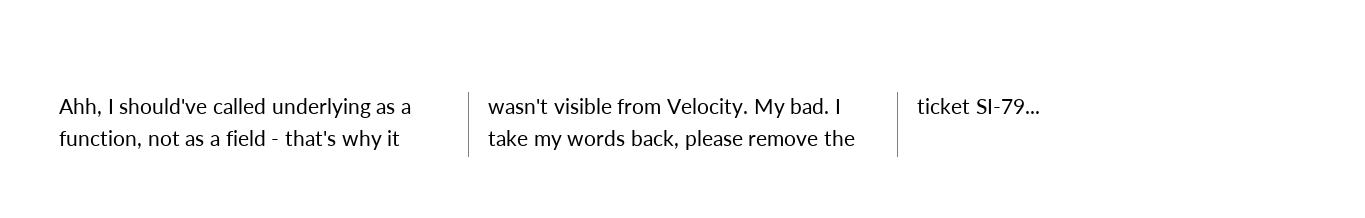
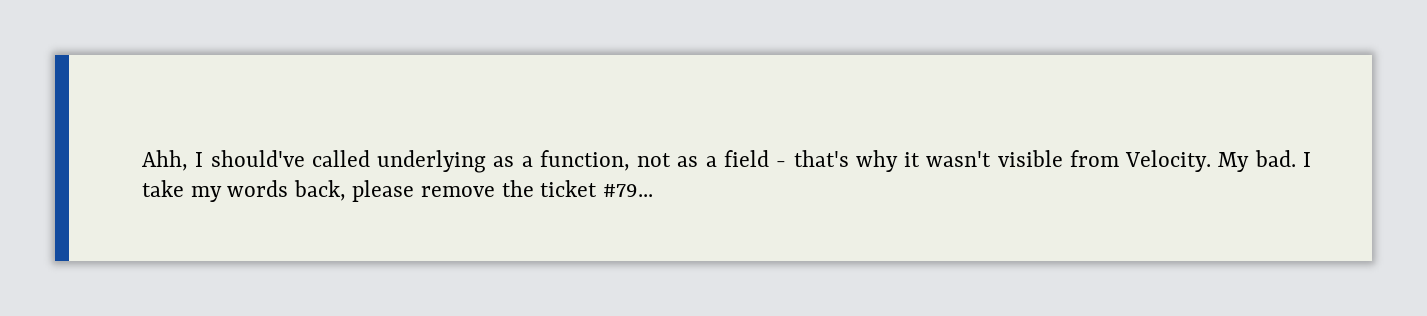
- I take my words back, please remove the ticket SI-79...
+ I take my words back, please remove the ticket #79...

